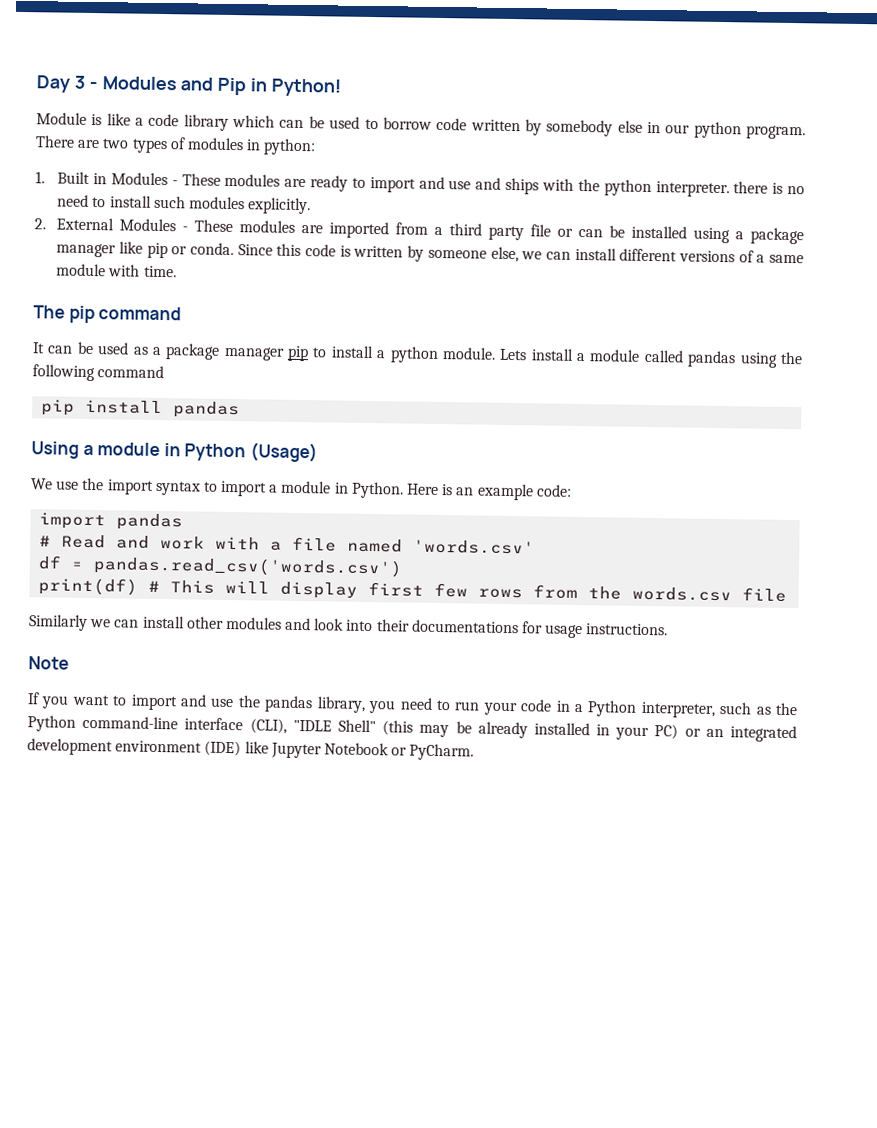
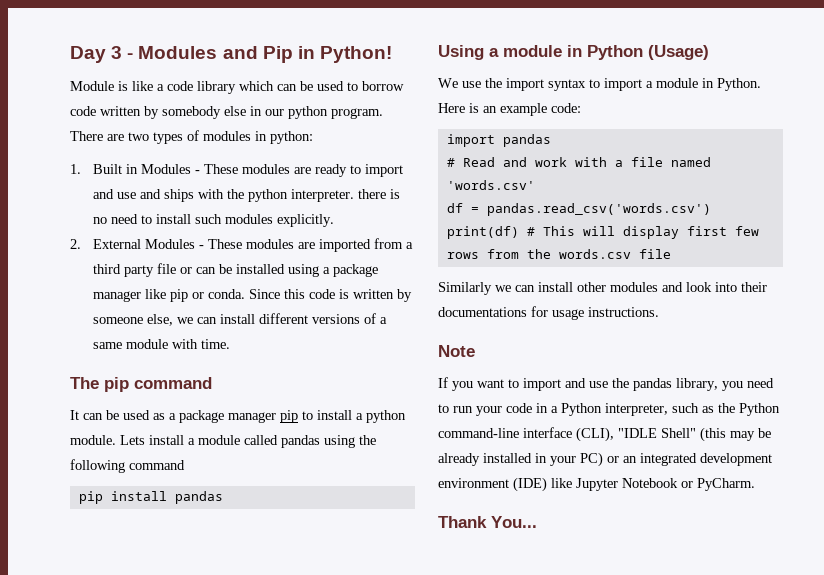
+ Thank You...

